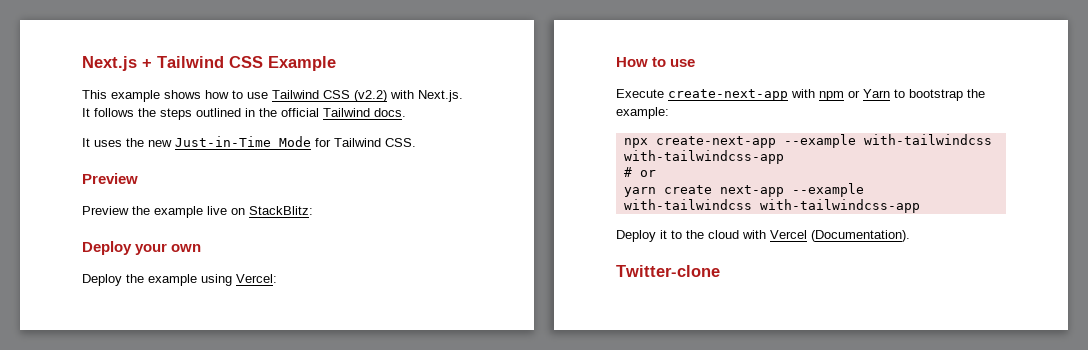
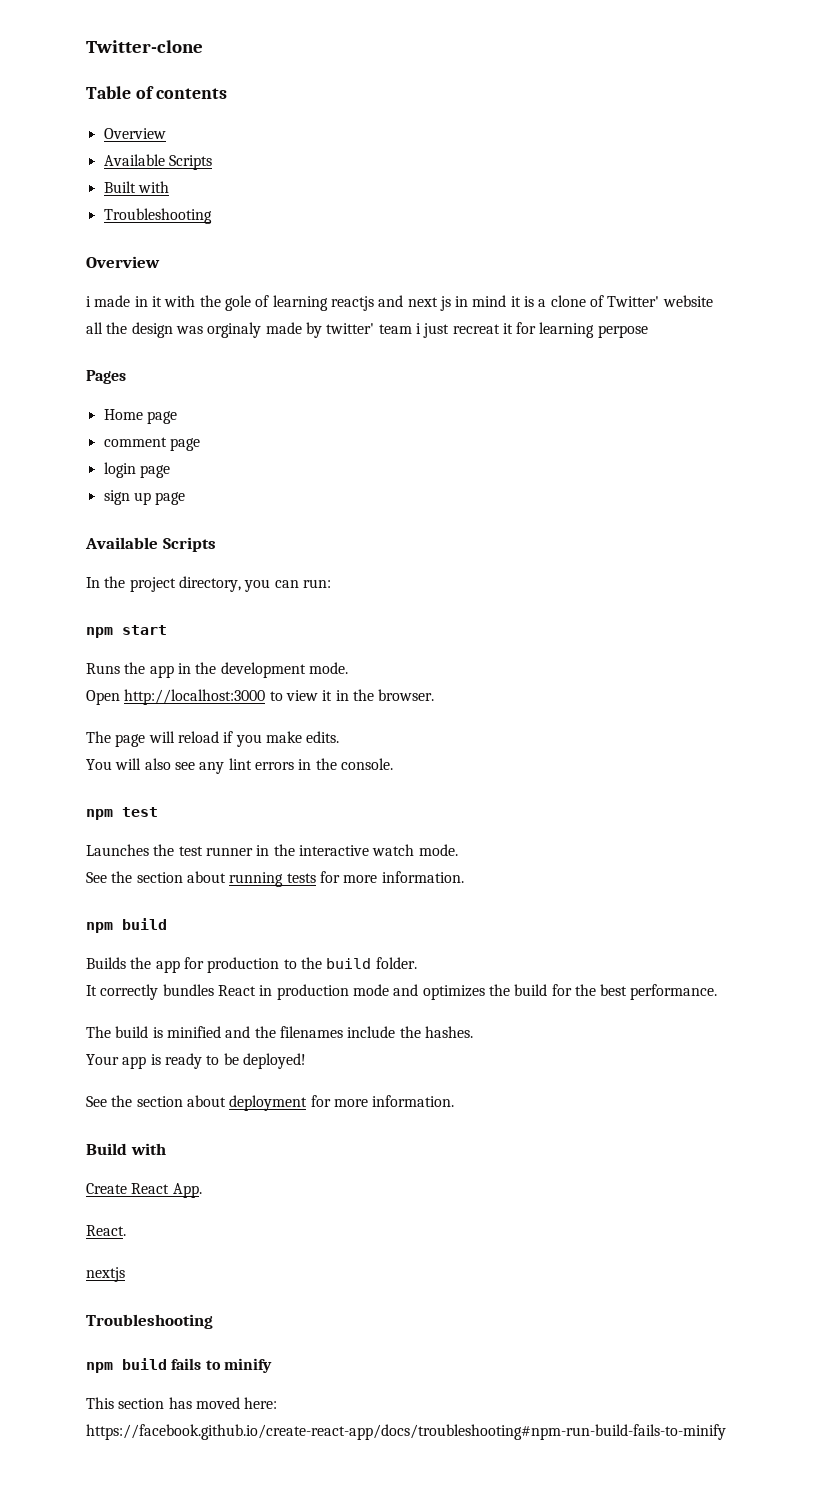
- Next.js + Tailwind CSS Example
- This example shows how to use Tailwind CSS (v2.2) with Next.js. It follows the steps outlined in the official Tailwind docs.
- It uses the new Just-in-Time Mode for Tailwind CSS.
- Preview
- Preview the example live on StackBlitz:
- Deploy your own
- Deploy the example using Vercel:
- How to use
- Execute create-next-app with npm or Yarn to bootstrap the example:
- npx create-next-app --example with-tailwindcss with-tailwindcss-app
- # or
- yarn create next-app --example with-tailwindcss with-tailwindcss-app
- Deploy it to the cloud with Vercel (Documentation).
  Twitter-clone
+ Table of contents
+ Overview
+ Available Scripts
+ Built with
+ Troubleshooting
+ Overview
+ i made in it with the gole of learning reactjs and next js in mind it is a clone of Twitter' website all the design was orginaly made by twitter' team i just recreat it for learning perpose
+ Pages
+ Home page
+ comment page
+ login page
+ sign up page
+ Available Scripts
+ In the project directory, you can run:
+ npm start
+ Runs the app in the development mode.
+ Open http://localhost:3000 to view it in the browser.
+ The page will reload if you make edits.
+ You will also see any lint errors in the console.
+ npm test
+ Launches the test runner in the interactive watch mode.
+ See the section about running tests for more information.
+ npm build
+ Builds the app for production to the build folder.
+ It correctly bundles React in production mode and optimizes the build for the best performance.
+ The build is minified and the filenames include the hashes.
+ Your app is ready to be deployed!
+ See the section about deployment for more information.
+ Build with
+ Create React App.
+ React.
+ nextjs
+ Troubleshooting
+ npm build fails to minify
+ This section has moved here: https://facebook.github.io/create-react-app/docs/troubleshooting#npm-run-build-fails-to-minify

